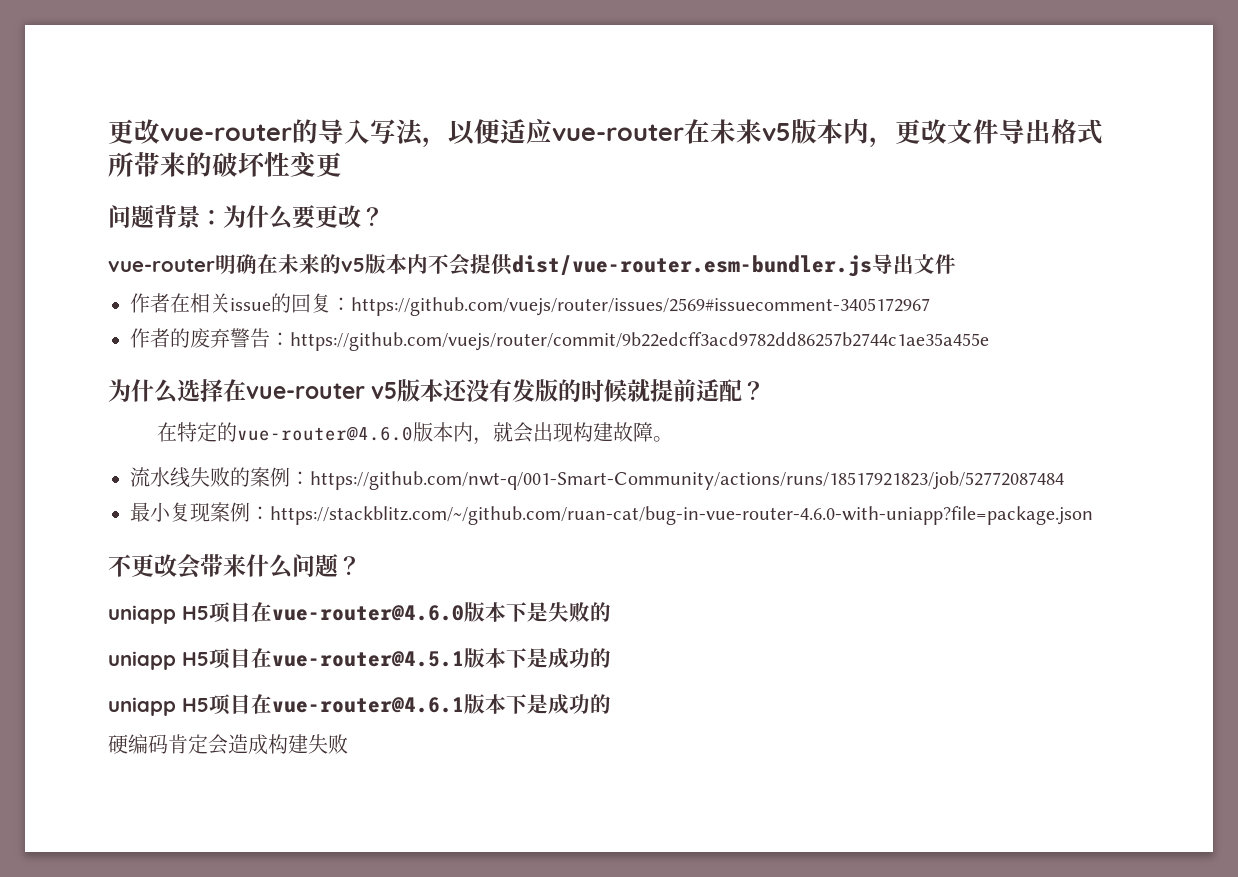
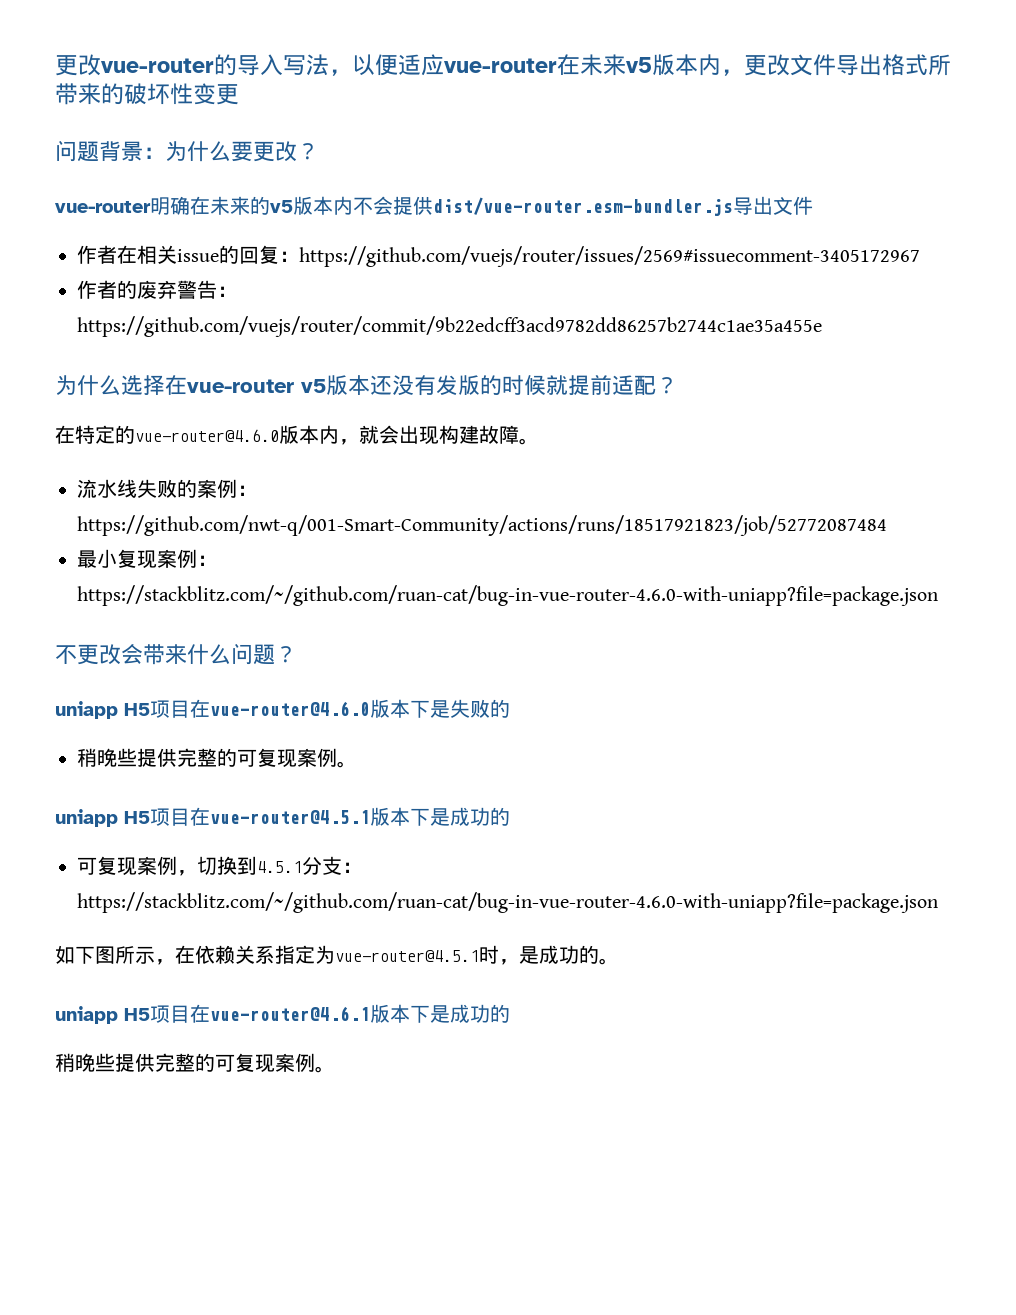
  uniapp H5项目在vue-router@4.6.0版本下是失败的
+ 稍晚些提供完整的可复现案例。
+ 可复现案例，切换到4.5.1分支：https://stackblitz.com/~/github.com/ruan-cat/bug-in-vue-router-4.6.0-with-uniapp?file=package.json
+ 如下图所示，在依赖关系指定为vue-router@4.5.1时，是成功的。
  uniapp H5项目在vue-router@4.6.1版本下是成功的
- 硬编码肯定会造成构建失败
+ 稍晚些提供完整的可复现案例。

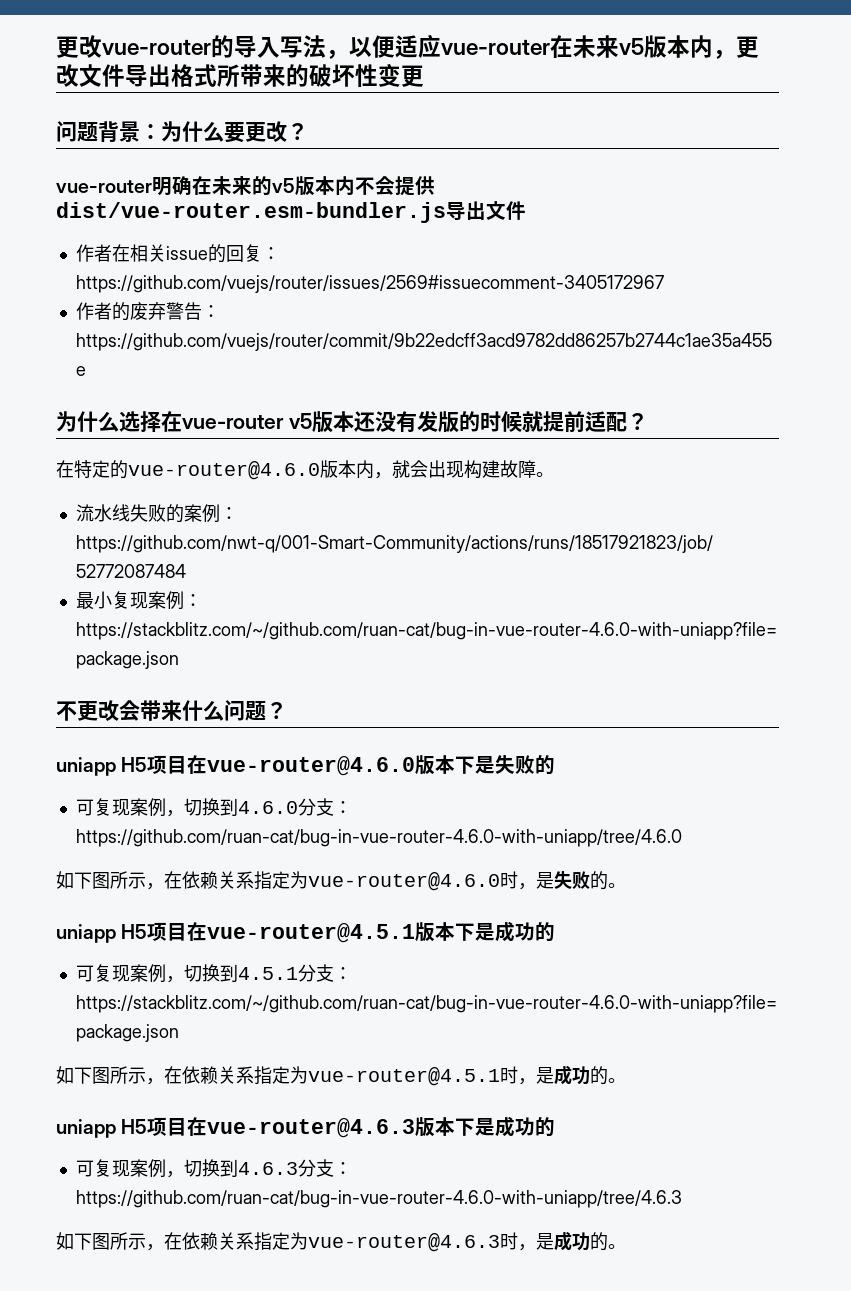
  uniapp H5项目在vue-router@4.6.0版本下是失败的
- 稍晚些提供完整的可复现案例。
+ 可复现案例，切换到4.6.0分支：https://github.com/ruan-cat/bug-in-vue-router-4.6.0-with-uniapp/tree/4.6.0
+ 如下图所示，在依赖关系指定为vue-router@4.6.0时，是失败的。
- uniapp H5项目在vue-router@4.6.1版本下是成功的
- 稍晚些提供完整的可复现案例。
+ uniapp H5项目在vue-router@4.6.3版本下是成功的
+ 可复现案例，切换到4.6.3分支：https://github.com/ruan-cat/bug-in-vue-router-4.6.0-with-uniapp/tree/4.6.3
+ 如下图所示，在依赖关系指定为vue-router@4.6.3时，是成功的。

